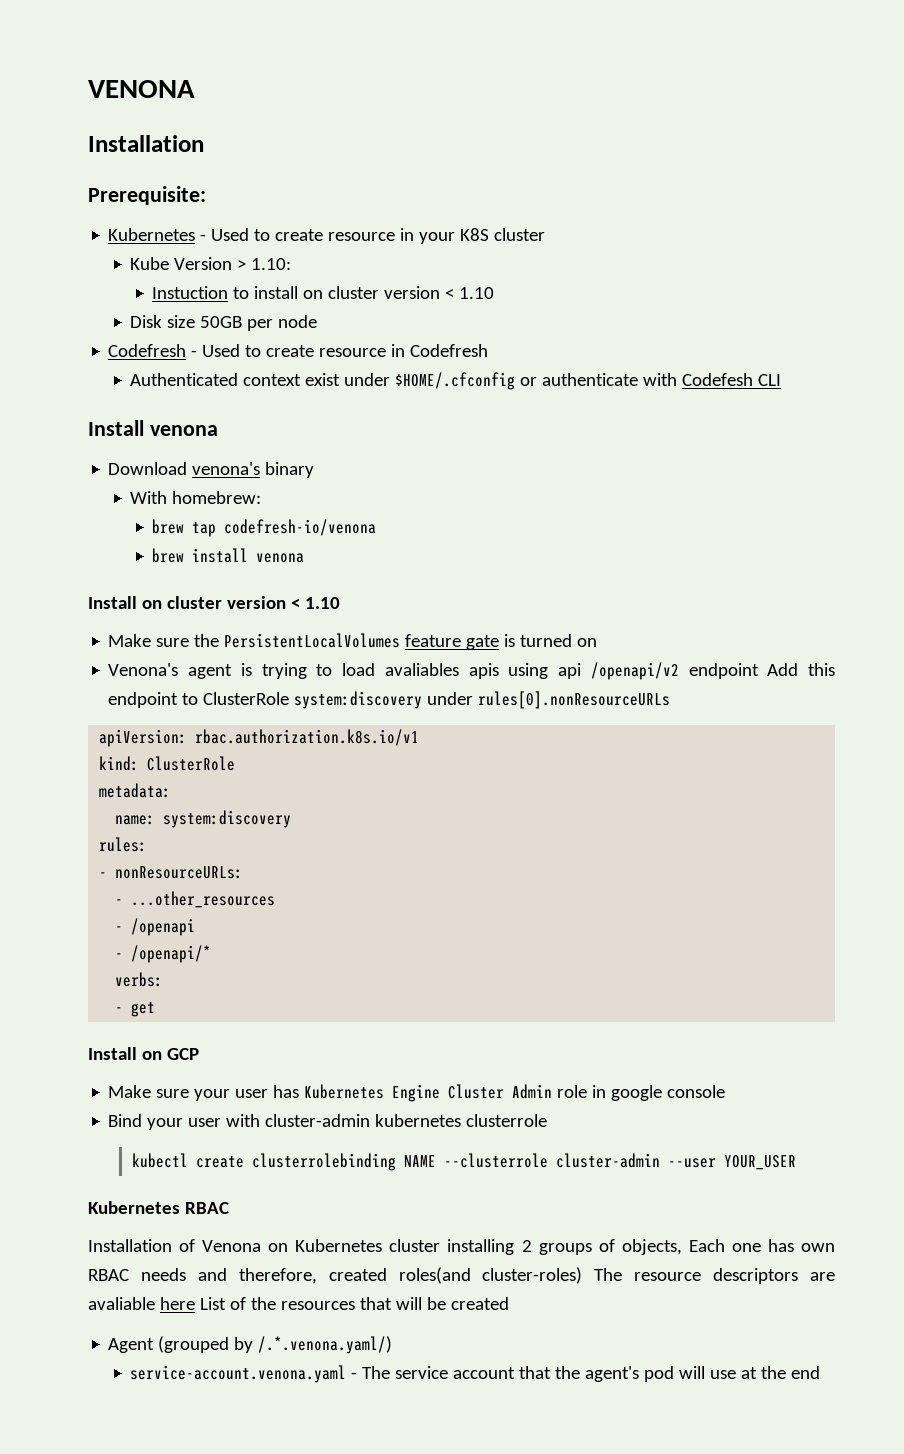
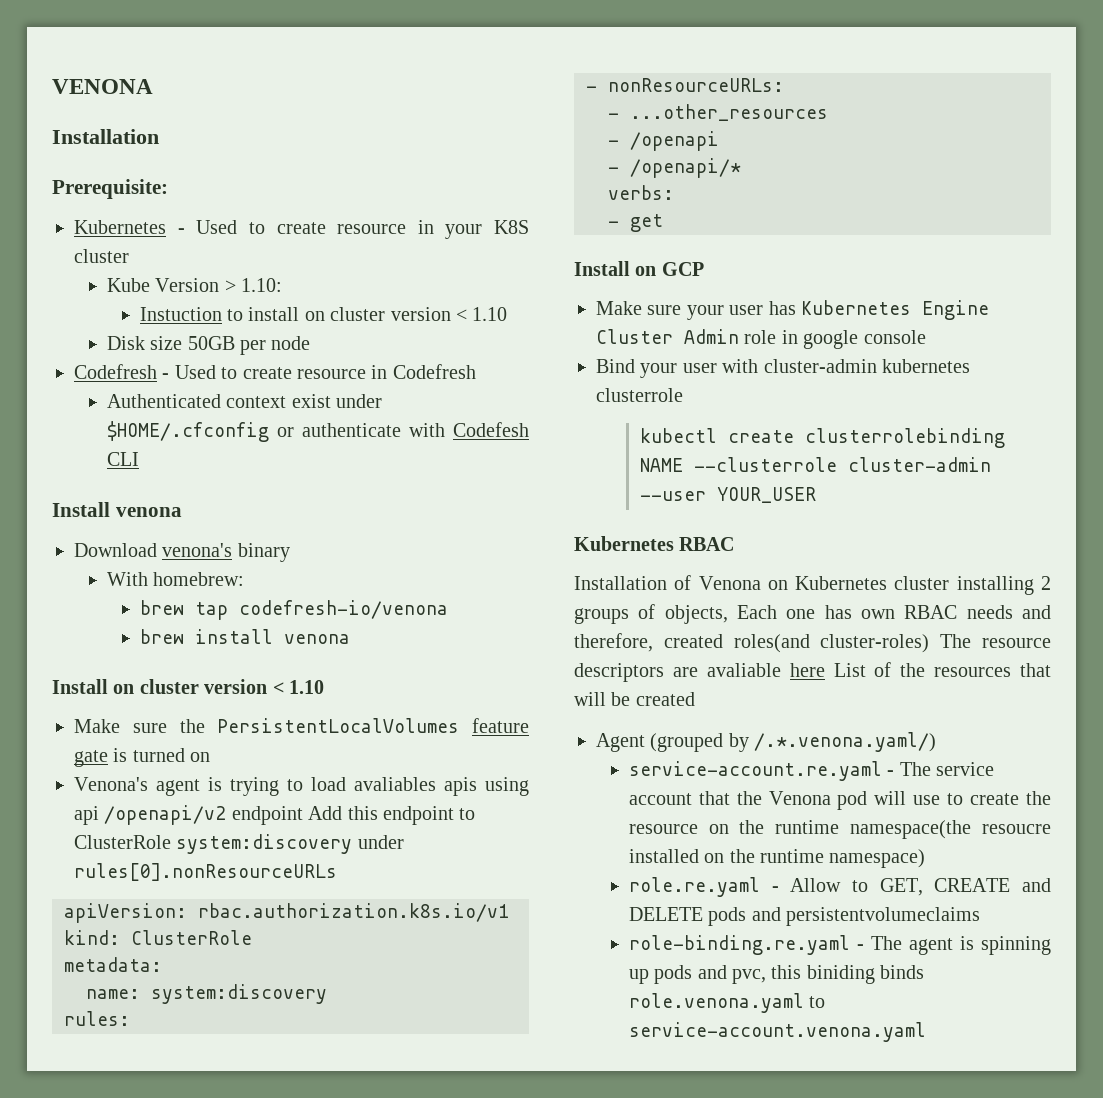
- service-account.venona.yaml - The service account that the agent's pod will use at the end
+ service-account.re.yaml - The service account that the Venona pod will use to create the resource on the runtime namespace(the resoucre installed on the runtime namespace)
+ role.re.yaml - Allow to GET, CREATE and DELETE pods and persistentvolumeclaims
+ role-binding.re.yaml - The agent is spinning up pods and pvc, this biniding binds role.venona.yaml to service-account.venona.yaml

